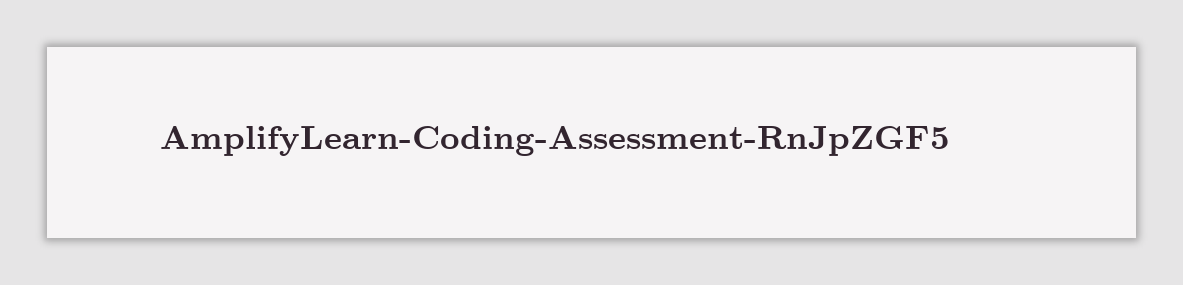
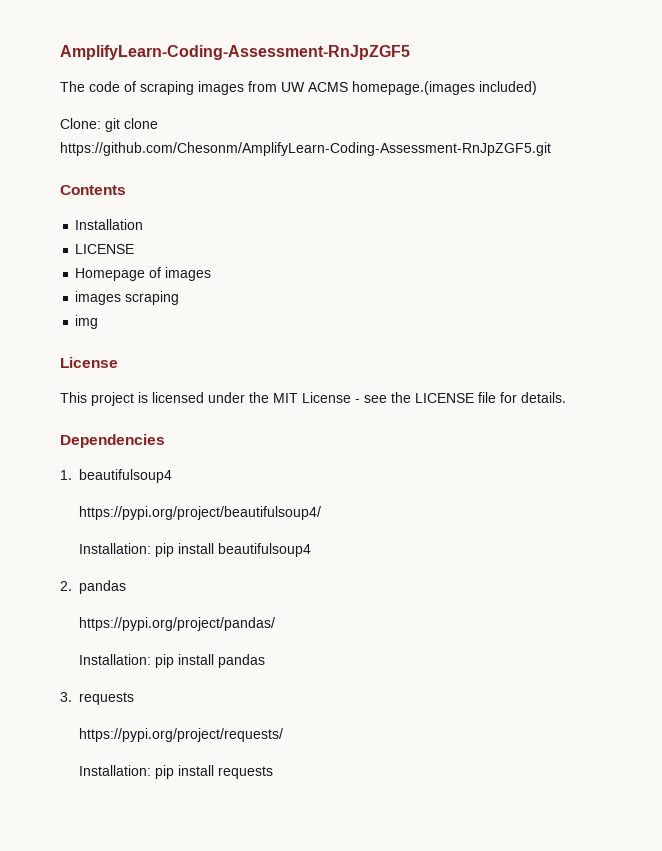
+ The code of scraping images from UW ACMS homepage.(images included)
+ Clone: git clone https://github.com/Chesonm/AmplifyLearn-Coding-Assessment-RnJpZGF5.git
+ Contents
+ Installation
+ LICENSE
+ Homepage of images
+ images scraping
+ img
+ License
+ This project is licensed under the MIT License - see the LICENSE file for details.
+ Dependencies
+ 1. beautifulsoup4
+ https://pypi.org/project/beautifulsoup4/
+ Installation: pip install beautifulsoup4
+ 2. pandas
+ https://pypi.org/project/pandas/
+ Installation: pip install pandas
+ 3. requests
+ https://pypi.org/project/requests/
+ Installation: pip install requests

